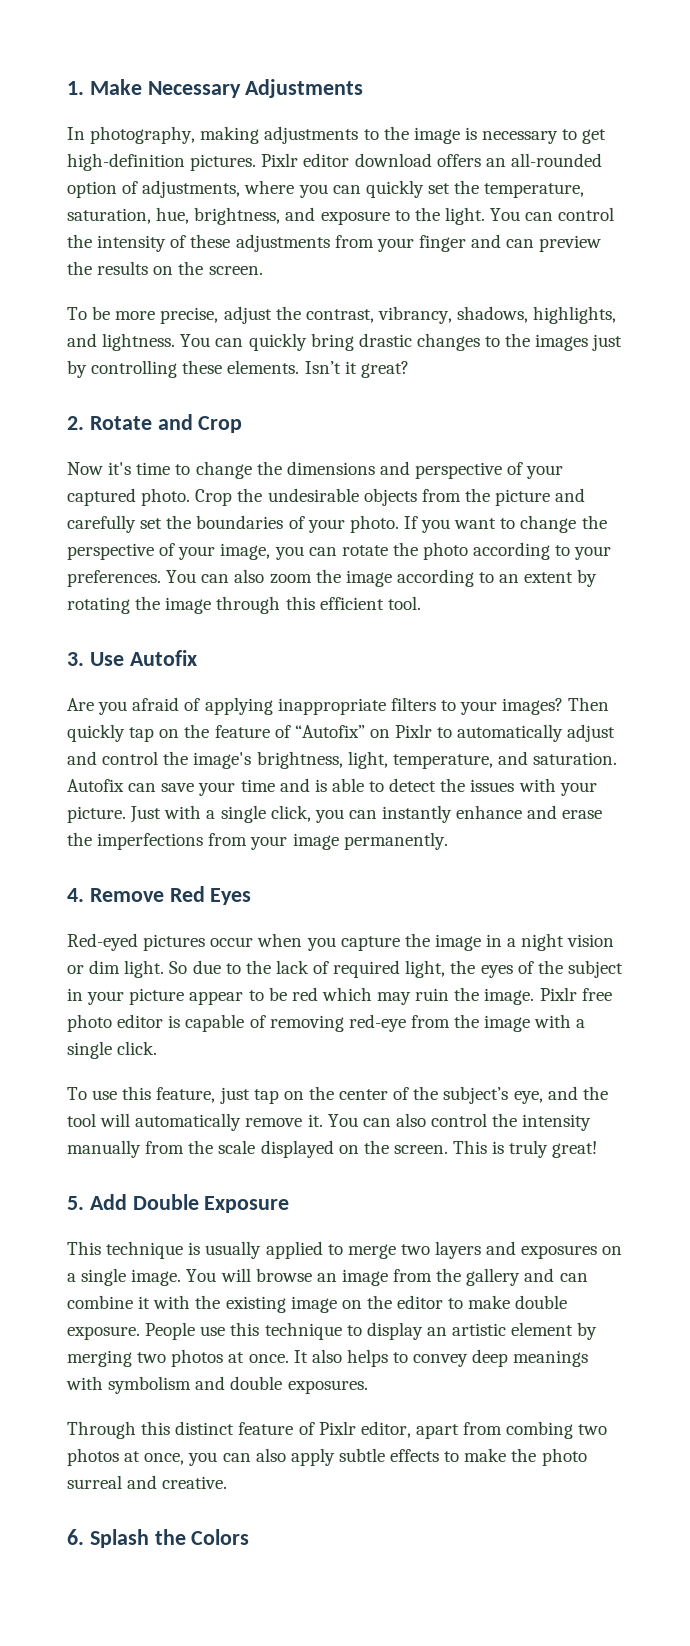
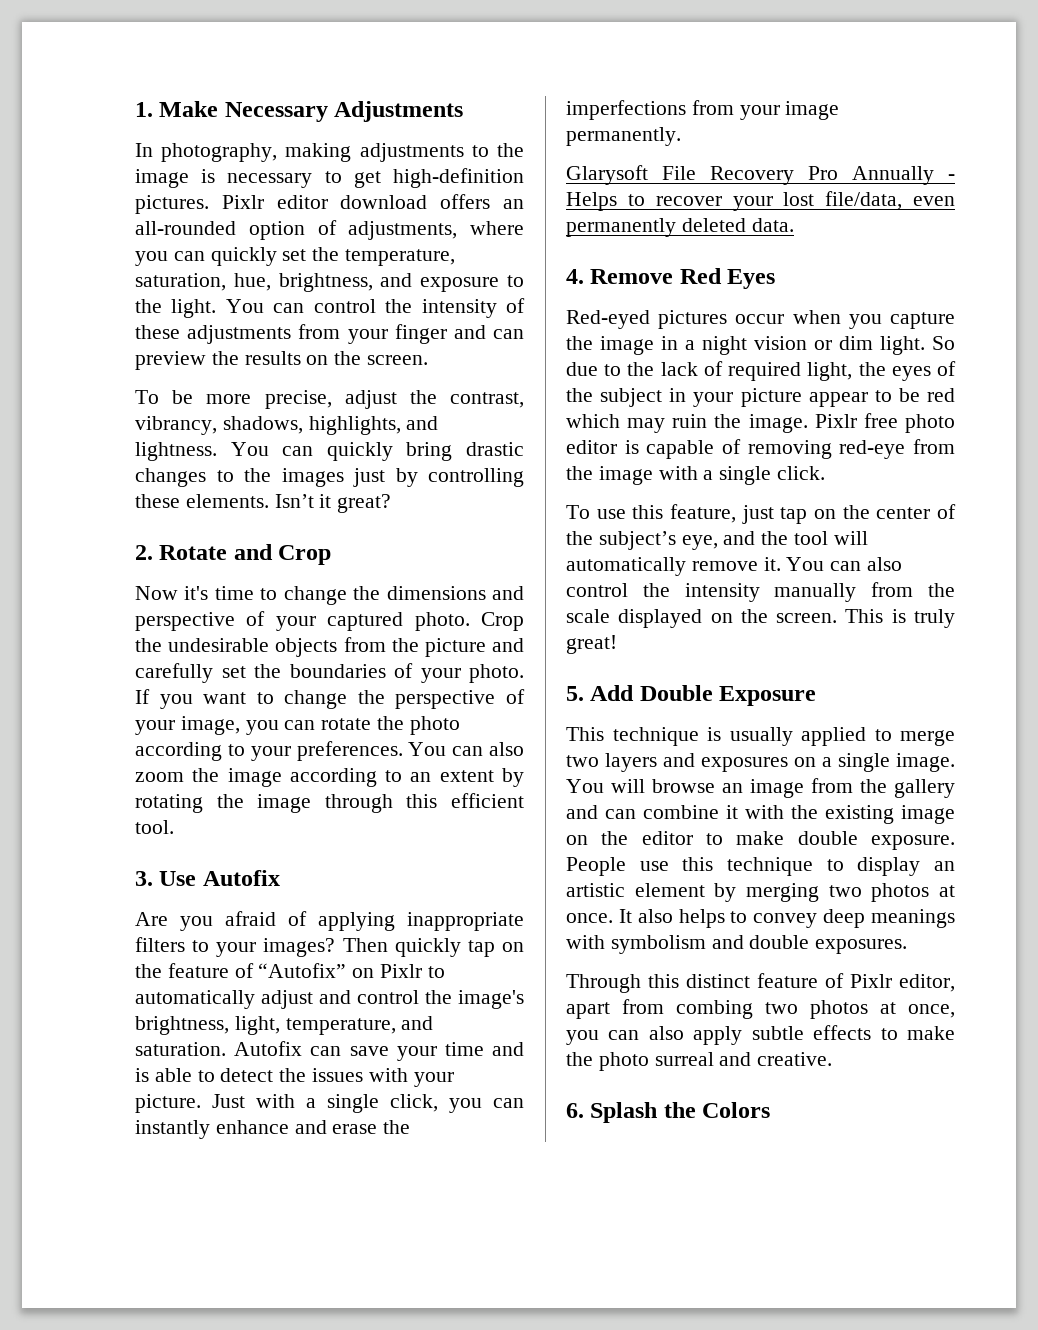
+ Glarysoft File Recovery Pro Annually - Helps to recover your lost file/data, even permanently deleted data.

